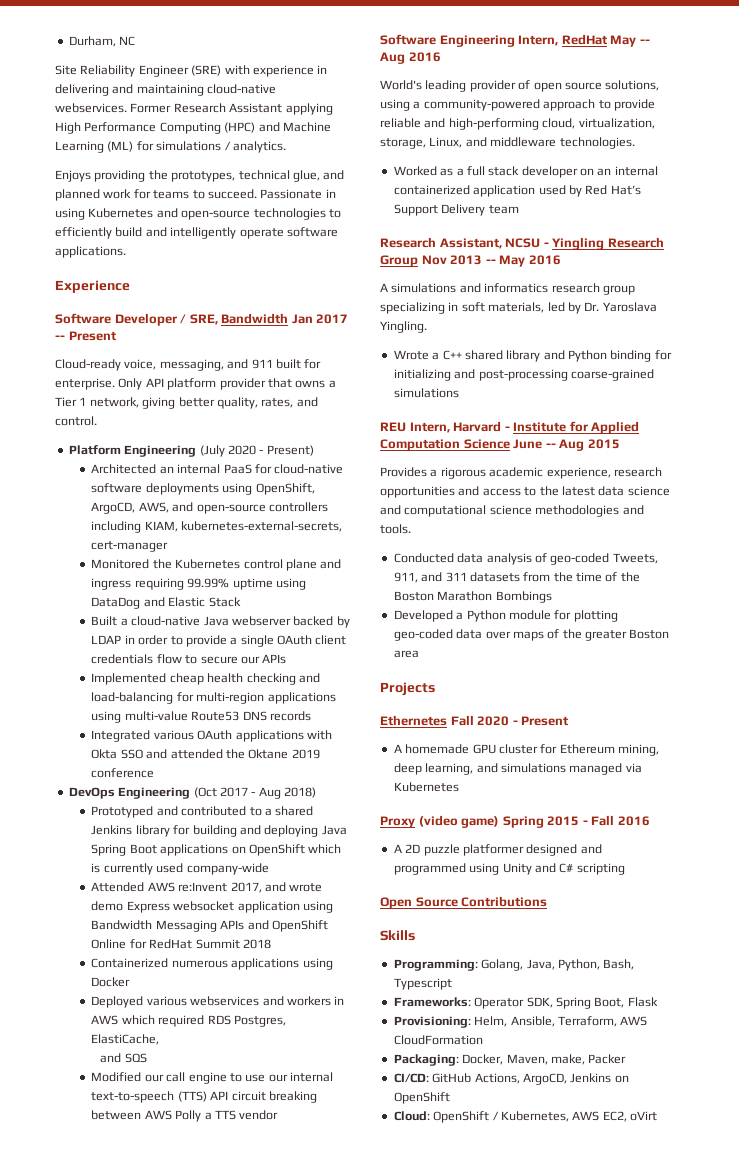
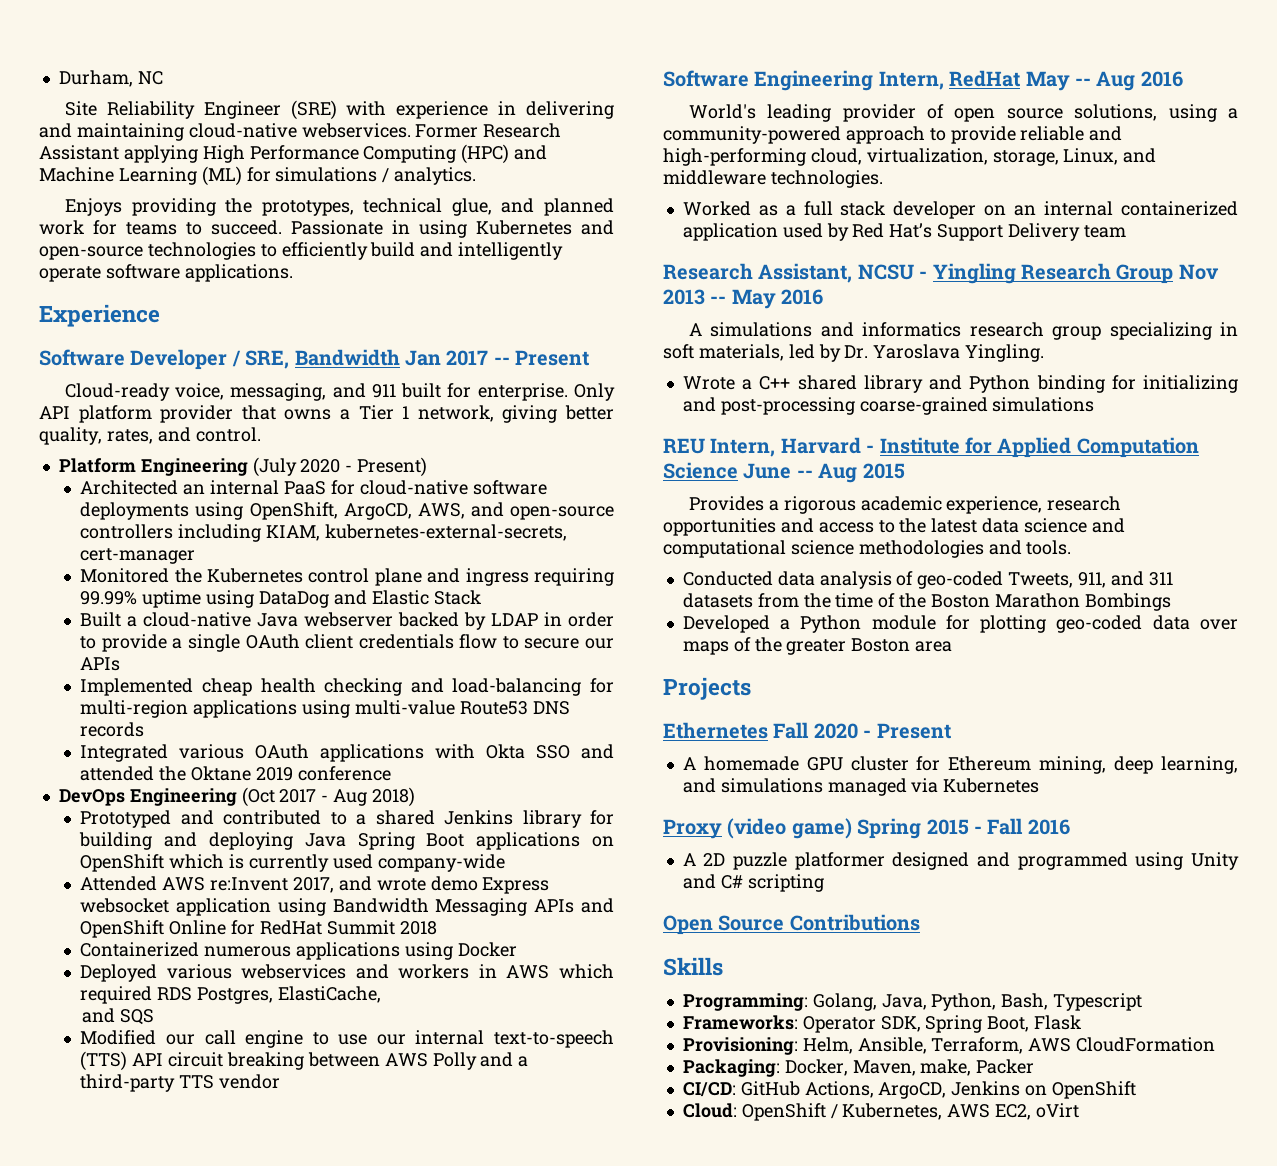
- Modified our call engine to use our internal text-to-speech (TTS) API circuit breaking between AWS Polly a TTS vendor
+ Modified our call engine to use our internal text-to-speech (TTS) API circuit breaking between AWS Polly and a third-party TTS vendor

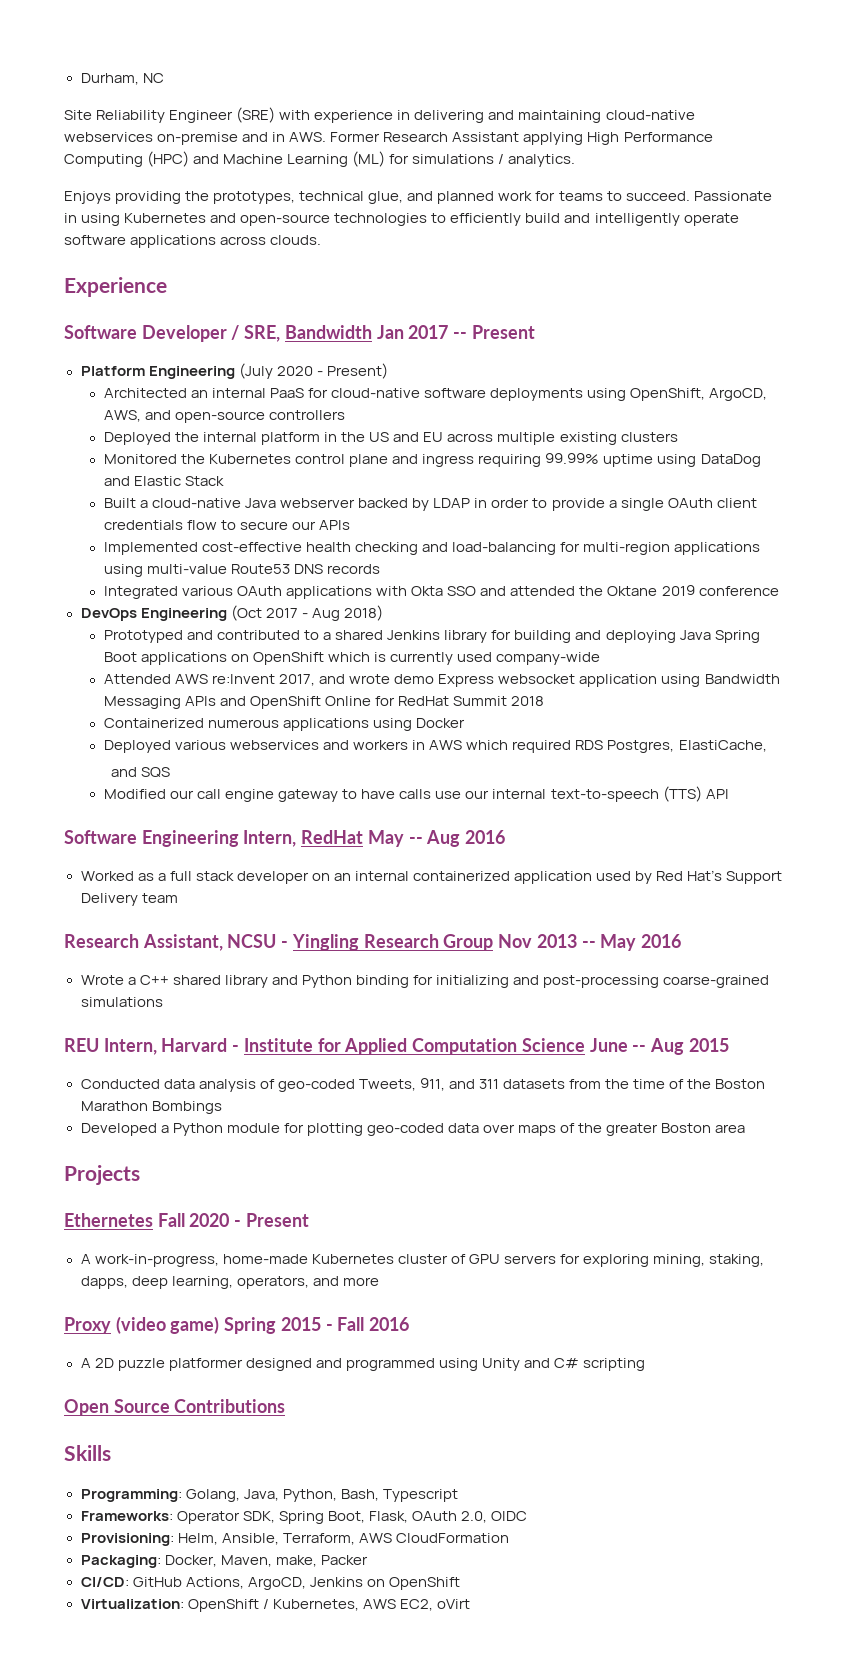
- Site Reliability Engineer (SRE) with experience in delivering and maintaining cloud-native webservices. Former Research Assistant applying High Performance Computing (HPC) and Machine Learning (ML) for simulations / analytics.
+ Site Reliability Engineer (SRE) with experience in delivering and maintaining cloud-native webservices on-premise and in AWS. Former Research Assistant applying High Performance Computing (HPC) and Machine Learning (ML) for simulations / analytics.
- Passionate in using Kubernetes and open-source technologies to efficiently build and intelligently operate software applications.
+ Passionate in using Kubernetes and open-source technologies to efficiently build and intelligently operate software applications across clouds.
- Cloud-ready voice, messaging, and 911 built for enterprise. Only API platform provider that owns a Tier 1 network, giving better quality, rates, and control.
- Architected an internal PaaS for cloud-native software deployments using OpenShift, ArgoCD, AWS, and open-source controllers including KIAM, kubernetes-external-secrets, cert-manager
+ Architected an internal PaaS for cloud-native software deployments using OpenShift, ArgoCD, AWS, and open-source controllers
+ Deployed the internal platform in the US and EU across multiple existing clusters
- Implemented cheap health checking and load-balancing for multi-region applications using multi-value Route53 DNS records
+ Implemented cost-effective health checking and load-balancing for multi-region applications using multi-value Route53 DNS records
- Modified our call engine to use our internal text-to-speech (TTS) API circuit breaking between AWS Polly and a third-party TTS vendor
+ Modified our call engine gateway to have calls use our internal text-to-speech (TTS) API
- World's leading provider of open source solutions, using a community-powered approach to provide reliable and high-performing cloud, virtualization, storage, Linux, and middleware technologies.
- A simulations and informatics research group specializing in soft materials, led by Dr. Yaroslava Yingling.
- Provides a rigorous academic experience, research opportunities and access to the latest data science and computational science methodologies and tools.
- A homemade GPU cluster for Ethereum mining, deep learning, and simulations managed via Kubernetes
+ A work-in-progress, home-made Kubernetes cluster of GPU servers for exploring mining, staking, dapps, deep learning, operators, and more
- Frameworks: Operator SDK, Spring Boot, Flask
+ Frameworks: Operator SDK, Spring Boot, Flask, OAuth 2.0, OIDC
- Cloud: OpenShift / Kubernetes, AWS EC2, oVirt
+ Virtualization: OpenShift / Kubernetes, AWS EC2, oVirt

